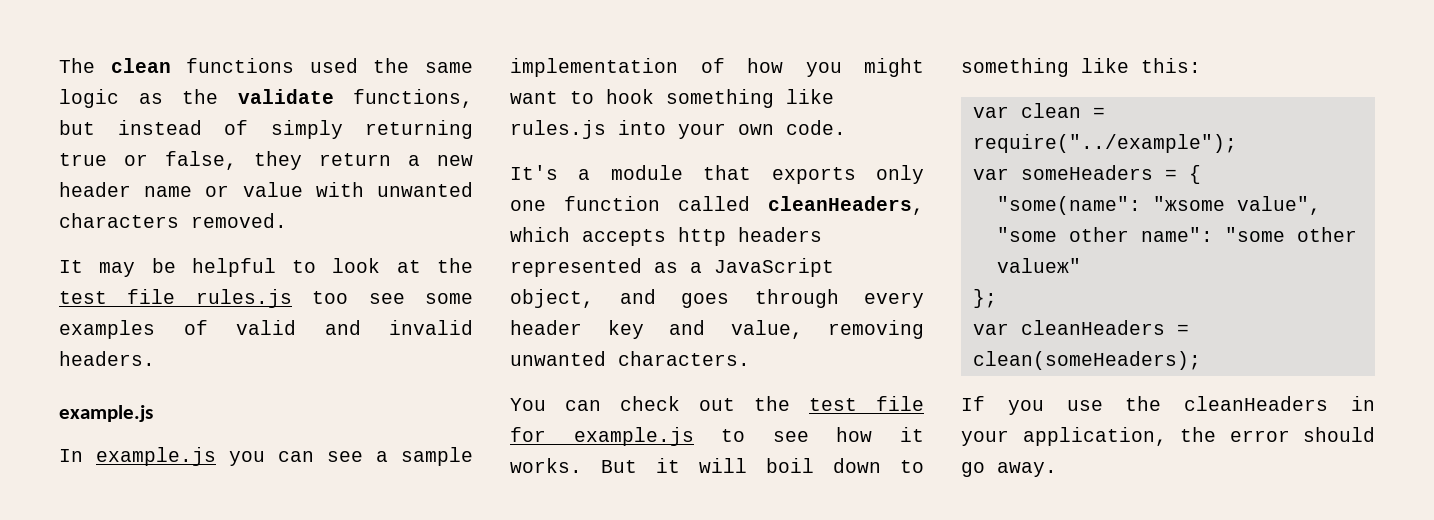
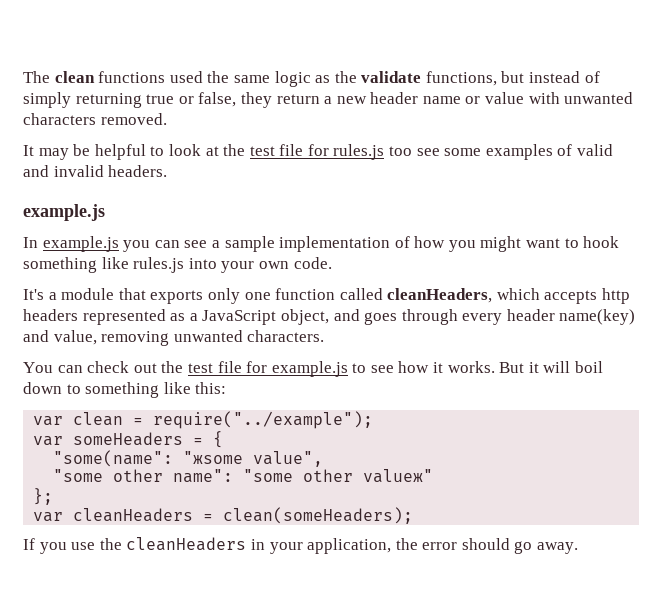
- It may be helpful to look at the test file rules.js too see some examples of valid and invalid headers.
+ It may be helpful to look at the test file for rules.js too see some examples of valid and invalid headers.
- It's a module that exports only one function called cleanHeaders, which accepts http headers represented as a JavaScript object, and goes through every header key and value, removing unwanted characters.
+ It's a module that exports only one function called cleanHeaders, which accepts http headers represented as a JavaScript object, and goes through every header name(key) and value, removing unwanted characters.

